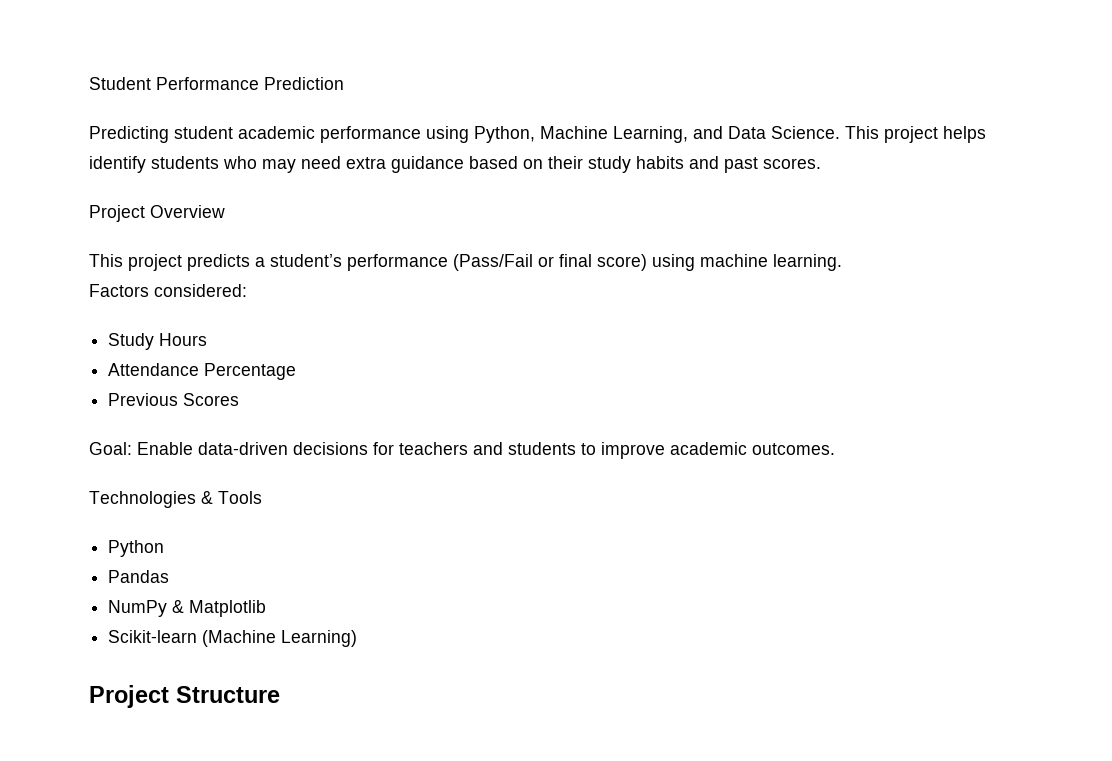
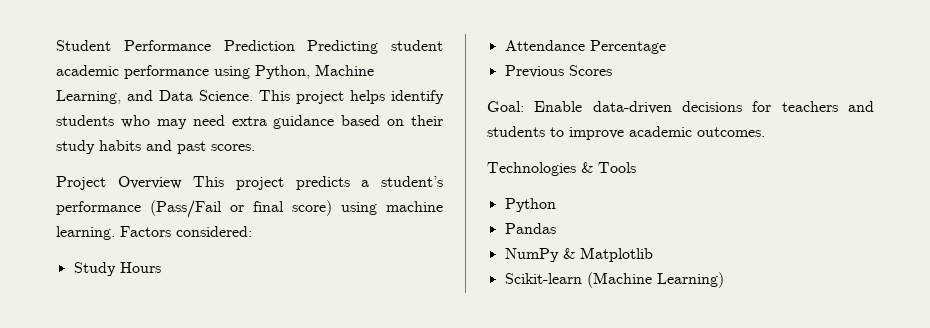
- Student Performance Prediction
- Predicting student academic performance using Python, Machine Learning, and Data Science.
+ Student Performance Prediction Predicting student academic performance using Python, Machine Learning, and Data Science.
- Project Overview
- This project predicts a student’s performance (Pass/Fail or final score) using machine learning.
- Factors considered:
+ Project Overview This project predicts a student’s performance (Pass/Fail or final score) using machine learning. Factors considered:
- Project Structure

